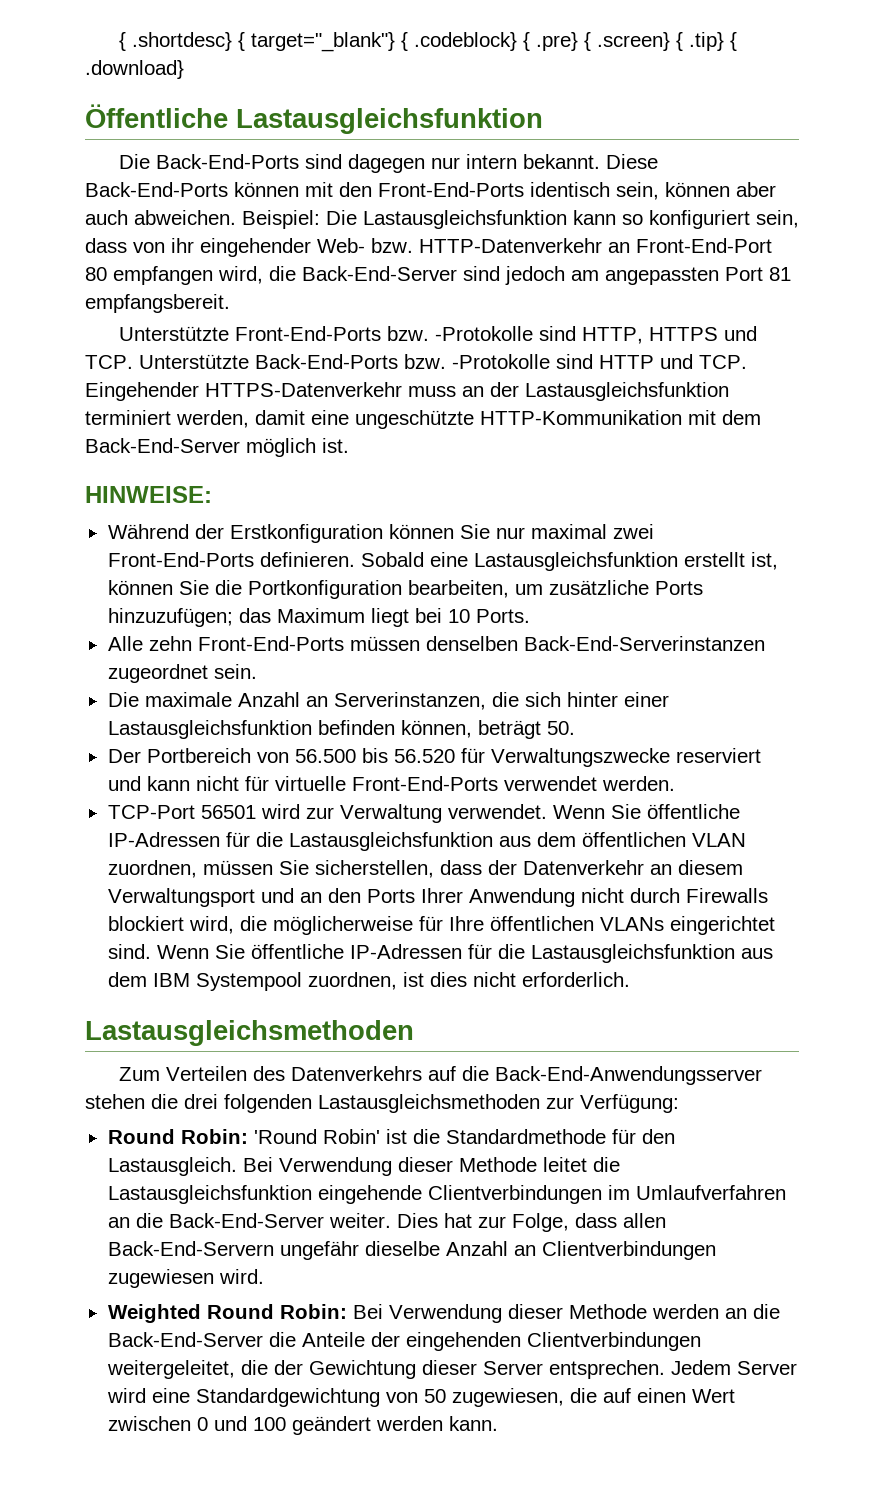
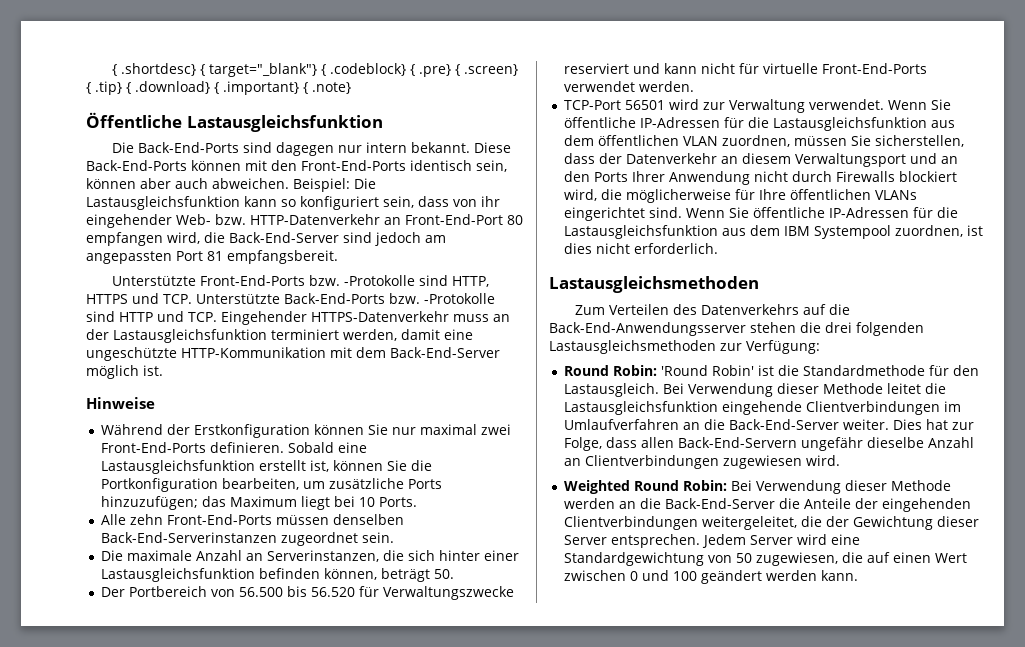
- { .shortdesc} { target="_blank"} { .codeblock} { .pre} { .screen} { .tip} { .download}
+ { .shortdesc} { target="_blank"} { .codeblock} { .pre} { .screen} { .tip} { .download} { .important} { .note}
- HINWEISE:
+ Hinweise

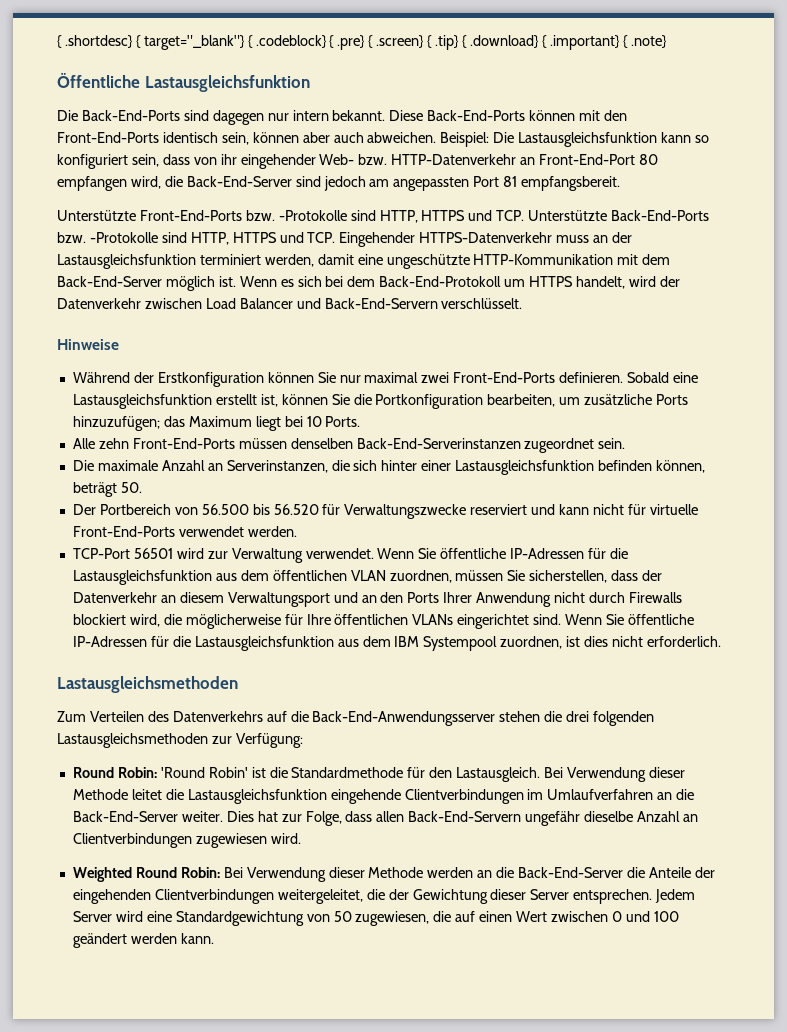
- Unterstützte Front-End-Ports bzw. -Protokolle sind HTTP, HTTPS und TCP. Unterstützte Back-End-Ports bzw. -Protokolle sind HTTP und TCP. Eingehender HTTPS-Datenverkehr muss an der Lastausgleichsfunktion terminiert werden, damit eine ungeschützte HTTP-Kommunikation mit dem Back-End-Server möglich ist.
+ Unterstützte Front-End-Ports bzw. -Protokolle sind HTTP, HTTPS und TCP. Unterstützte Back-End-Ports bzw. -Protokolle sind HTTP, HTTPS und TCP. Eingehender HTTPS-Datenverkehr muss an der Lastausgleichsfunktion terminiert werden, damit eine ungeschützte HTTP-Kommunikation mit dem Back-End-Server möglich ist. Wenn es sich bei dem Back-End-Protokoll um HTTPS handelt, wird der Datenverkehr zwischen Load Balancer und Back-End-Servern verschlüsselt.

